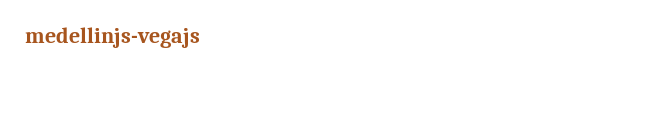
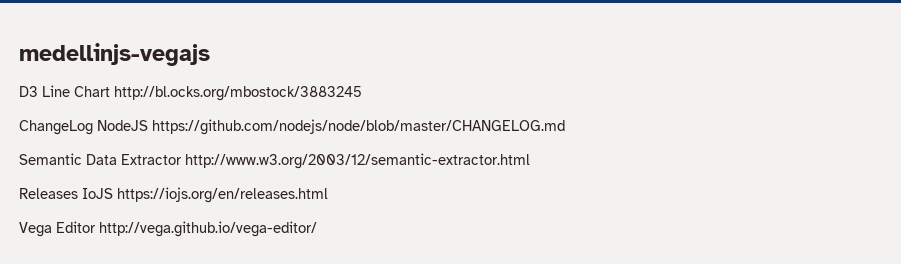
+ D3 Line Chart http://bl.ocks.org/mbostock/3883245
+ ChangeLog NodeJS https://github.com/nodejs/node/blob/master/CHANGELOG.md
+ Semantic Data Extractor http://www.w3.org/2003/12/semantic-extractor.html
+ Releases IoJS https://iojs.org/en/releases.html
+ Vega Editor http://vega.github.io/vega-editor/

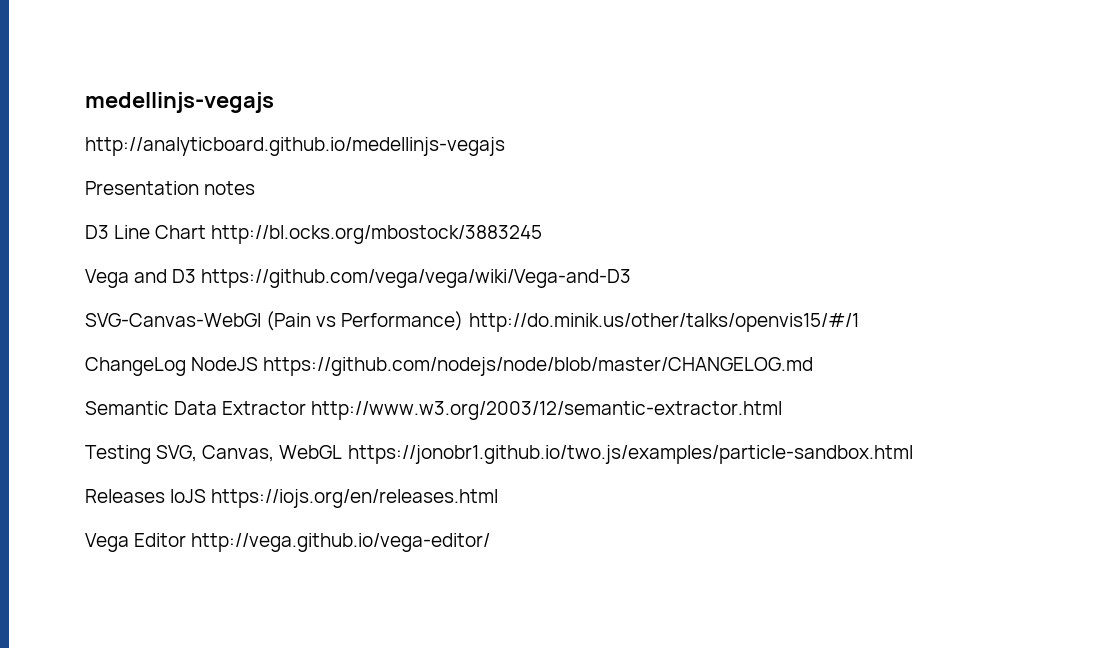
+ http://analyticboard.github.io/medellinjs-vegajs
+ Presentation notes
+ Vega and D3 https://github.com/vega/vega/wiki/Vega-and-D3
+ SVG-Canvas-WebGl (Pain vs Performance) http://do.minik.us/other/talks/openvis15/#/1
+ Testing SVG, Canvas, WebGL https://jonobr1.github.io/two.js/examples/particle-sandbox.html

